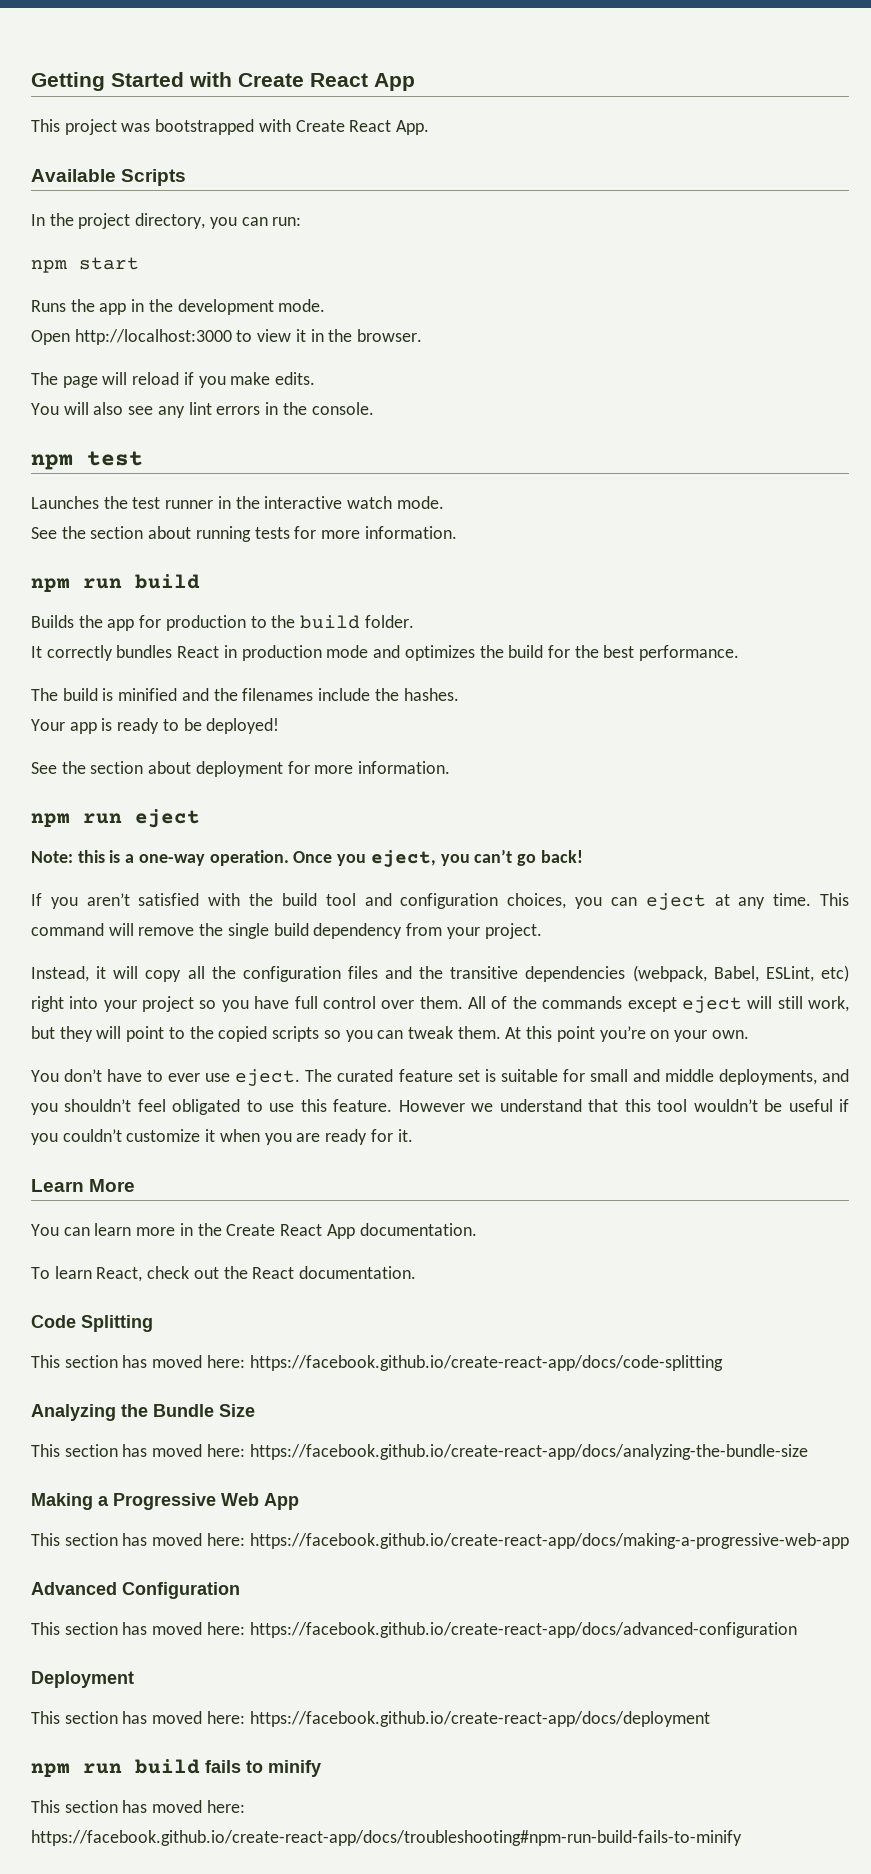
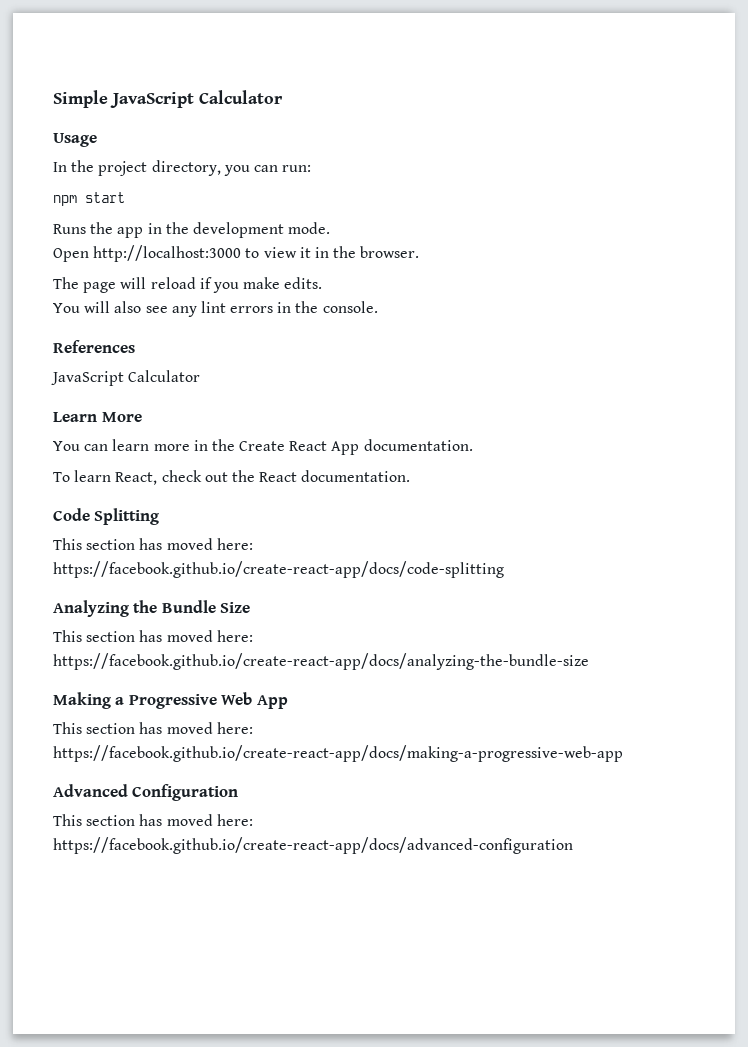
- Getting Started with Create React App
- This project was bootstrapped with Create React App.
- Available Scripts
+ Simple JavaScript Calculator
+ Usage
- npm test
- Launches the test runner in the interactive watch mode.
- See the section about running tests for more information.
- npm run build
- Builds the app for production to the build folder.
- It correctly bundles React in production mode and optimizes the build for the best performance.
- The build is minified and the filenames include the hashes.
- Your app is ready to be deployed!
- See the section about deployment for more information.
- npm run eject
- Note: this is a one-way operation. Once you eject, you can’t go back!
- If you aren’t satisfied with the build tool and configuration choices, you can eject at any time. This command will remove the single build dependency from your project.
- Instead, it will copy all the configuration files and the transitive dependencies (webpack, Babel, ESLint, etc) right into your project so you have full control over them. All of the commands except eject will still work, but they will point to the copied scripts so you can tweak them. At this point you’re on your own.
- You don’t have to ever use eject. The curated feature set is suitable for small and middle deployments, and you shouldn’t feel obligated to use this feature. However we understand that this tool wouldn’t be useful if you couldn’t customize it when you are ready for it.
+ References
+ JavaScript Calculator
- Deployment
- This section has moved here: https://facebook.github.io/create-react-app/docs/deployment
- npm run build fails to minify
- This section has moved here: https://facebook.github.io/create-react-app/docs/troubleshooting#npm-run-build-fails-to-minify

